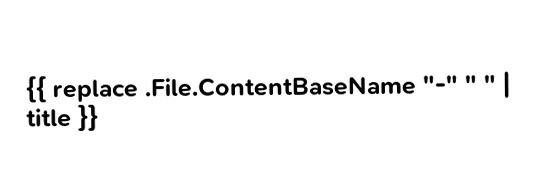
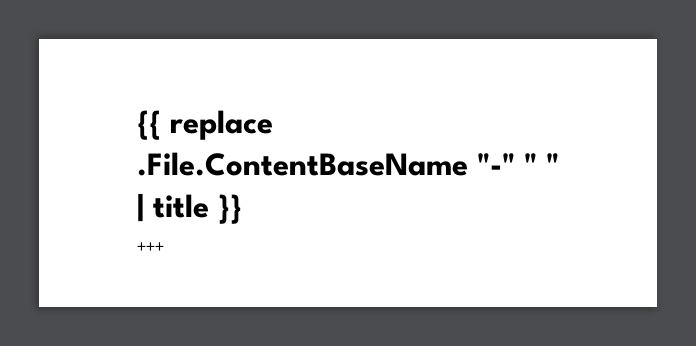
+ +++

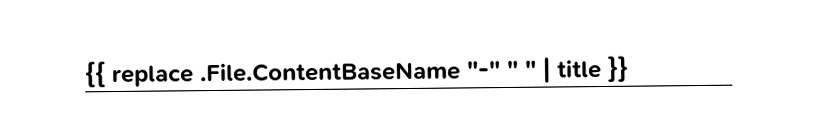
- +++

